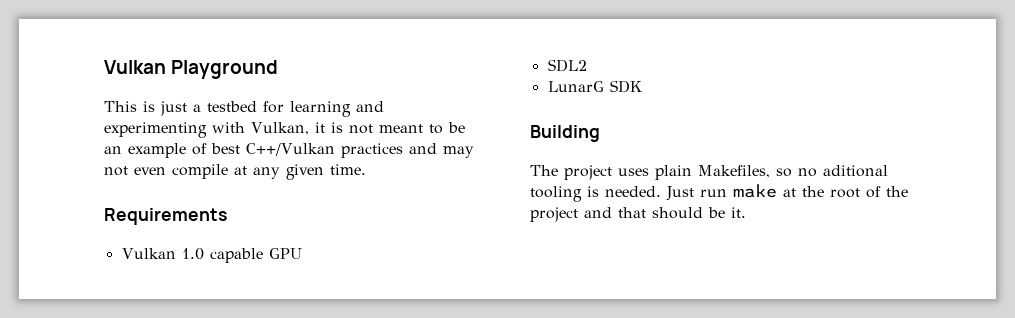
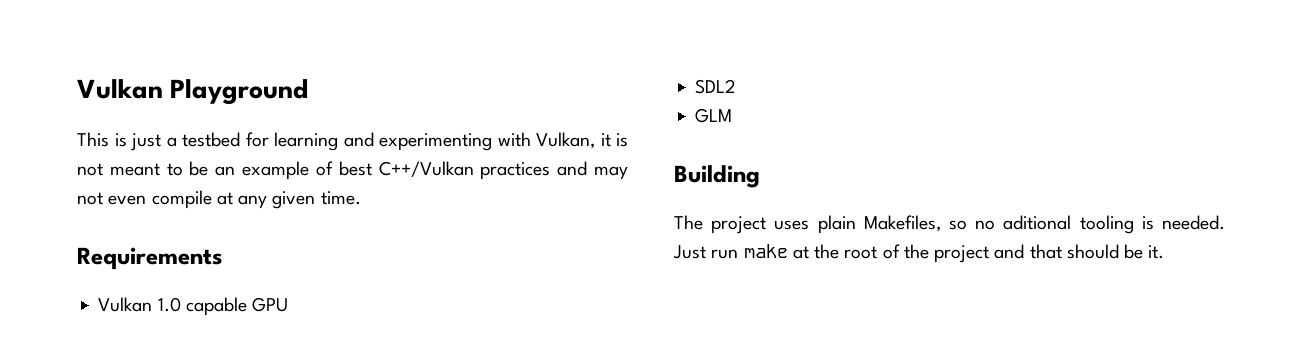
- LunarG SDK
+ GLM

